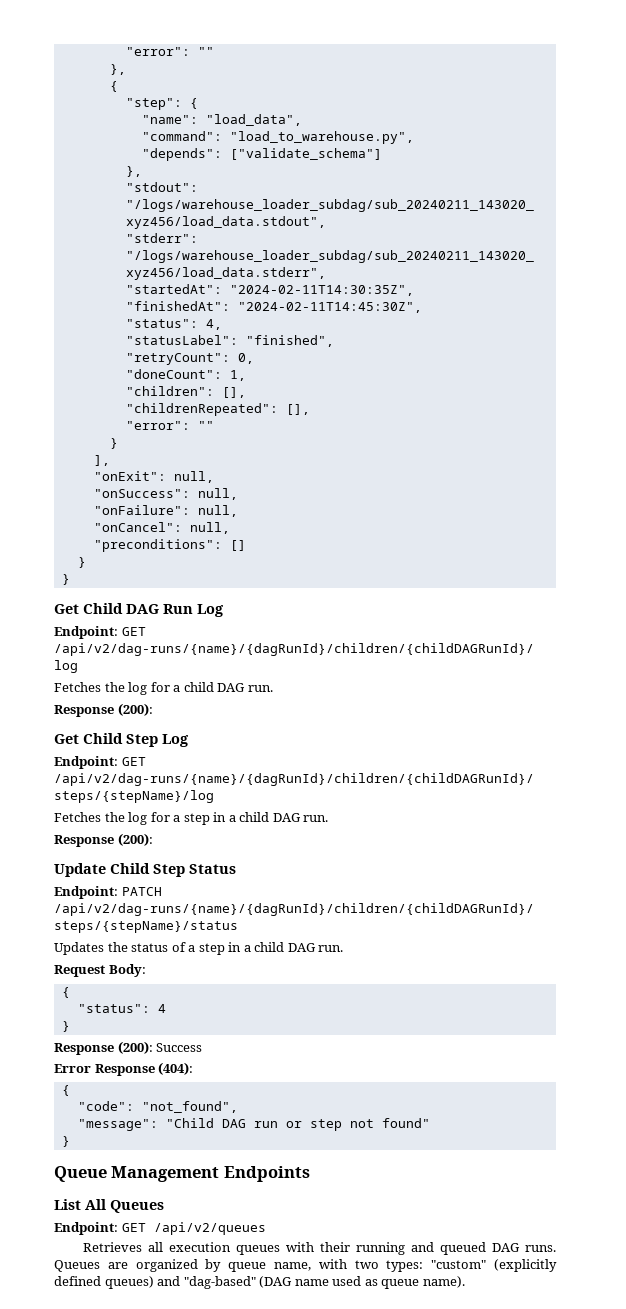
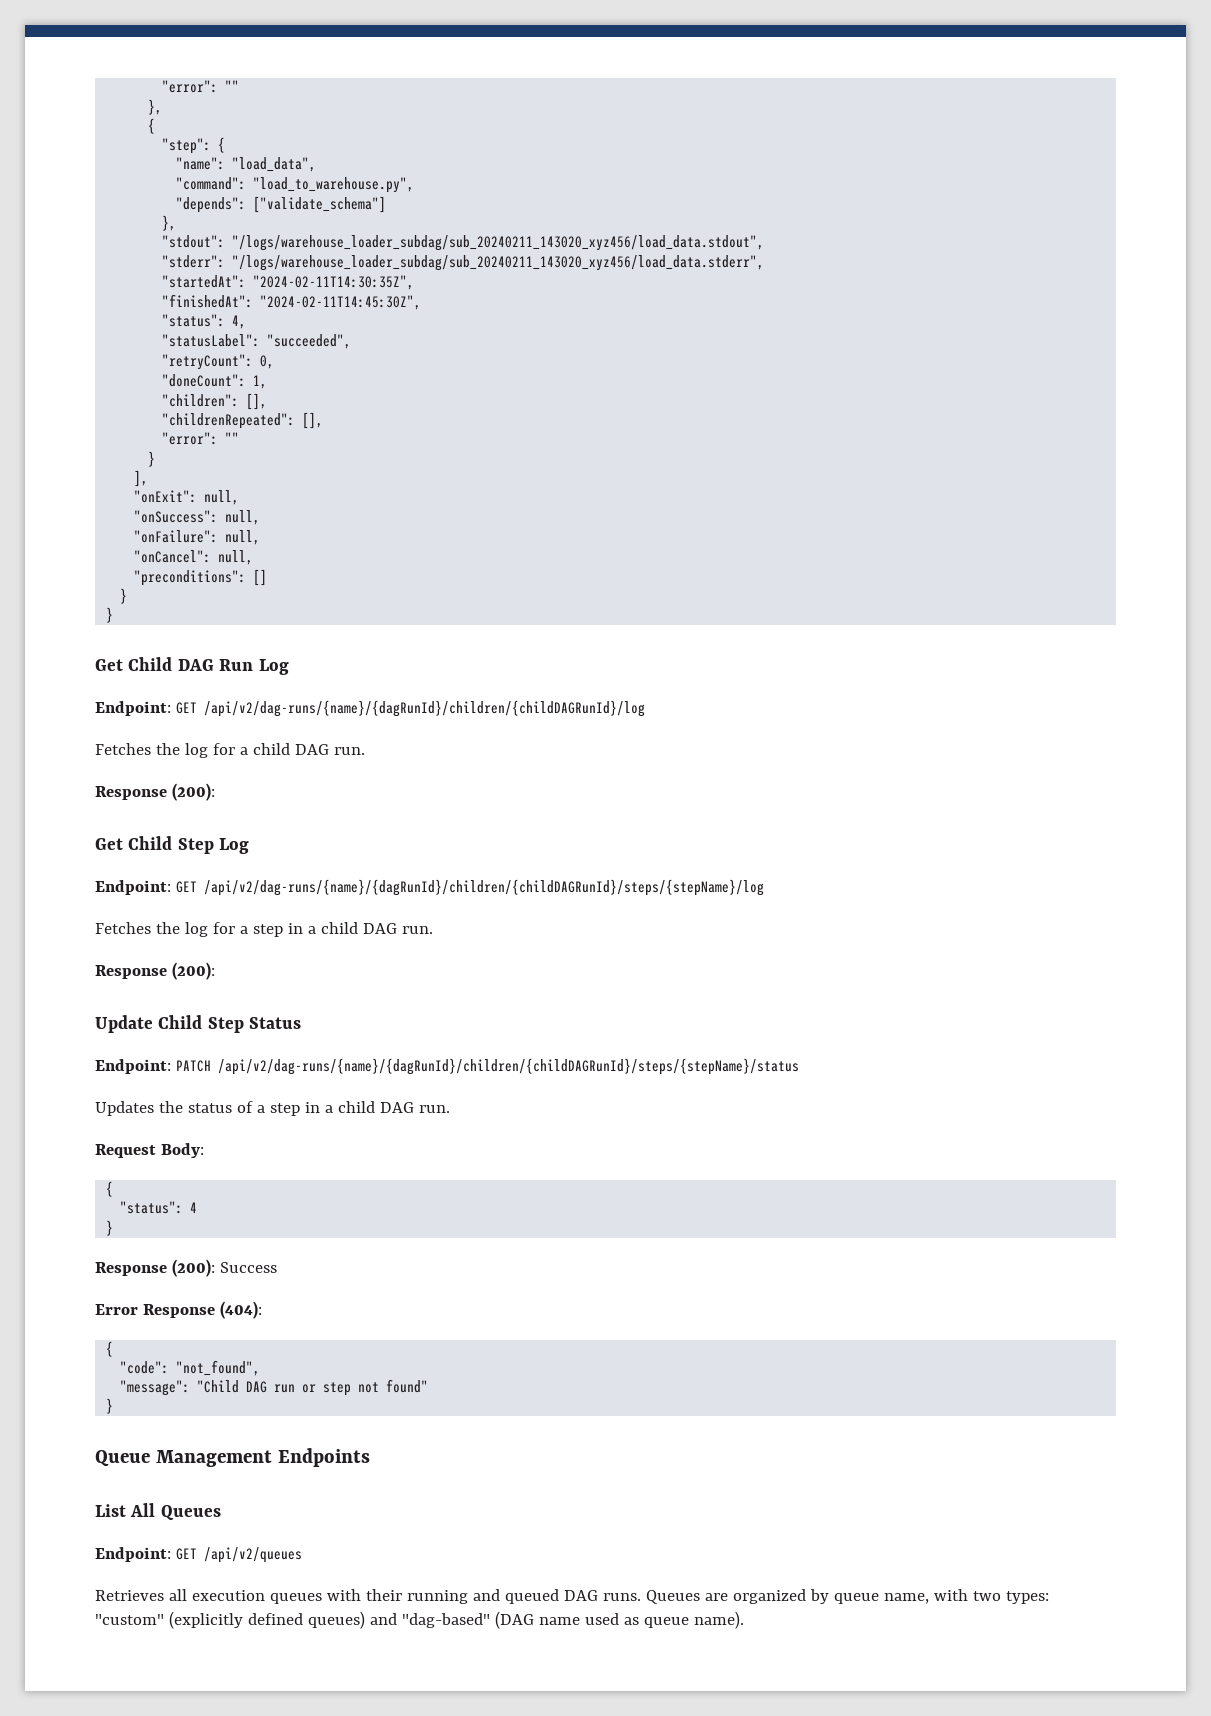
- "statusLabel": "finished",
+ "statusLabel": "succeeded",

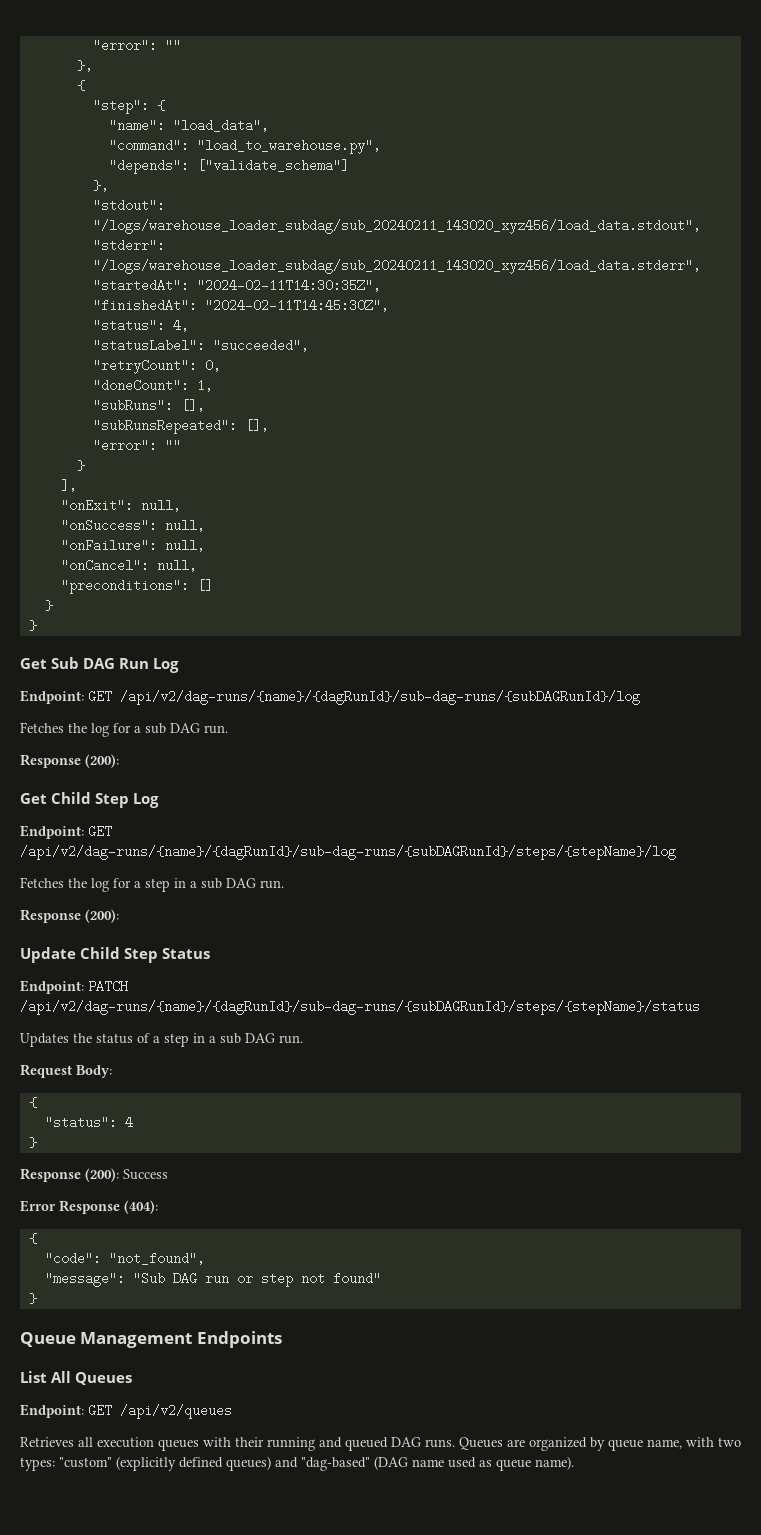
- "children": [],
- "childrenRepeated": [],
+ "subRuns": [],
+ "subRunsRepeated": [],
- Get Child DAG Run Log
+ Get Sub DAG Run Log
- Endpoint: GET /api/v2/dag-runs/{name}/{dagRunId}/children/{childDAGRunId}/log
- Fetches the log for a child DAG run.
+ Endpoint: GET /api/v2/dag-runs/{name}/{dagRunId}/sub-dag-runs/{subDAGRunId}/log
+ Fetches the log for a sub DAG run.
- Endpoint: GET /api/v2/dag-runs/{name}/{dagRunId}/children/{childDAGRunId}/steps/{stepName}/log
+ Endpoint: GET /api/v2/dag-runs/{name}/{dagRunId}/sub-dag-runs/{subDAGRunId}/steps/{stepName}/log
- Fetches the log for a step in a child DAG run.
+ Fetches the log for a step in a sub DAG run.
- Endpoint: PATCH /api/v2/dag-runs/{name}/{dagRunId}/children/{childDAGRunId}/steps/{stepName}/status
+ Endpoint: PATCH /api/v2/dag-runs/{name}/{dagRunId}/sub-dag-runs/{subDAGRunId}/steps/{stepName}/status
- Updates the status of a step in a child DAG run.
+ Updates the status of a step in a sub DAG run.
- "message": "Child DAG run or step not found"
+ "message": "Sub DAG run or step not found"

